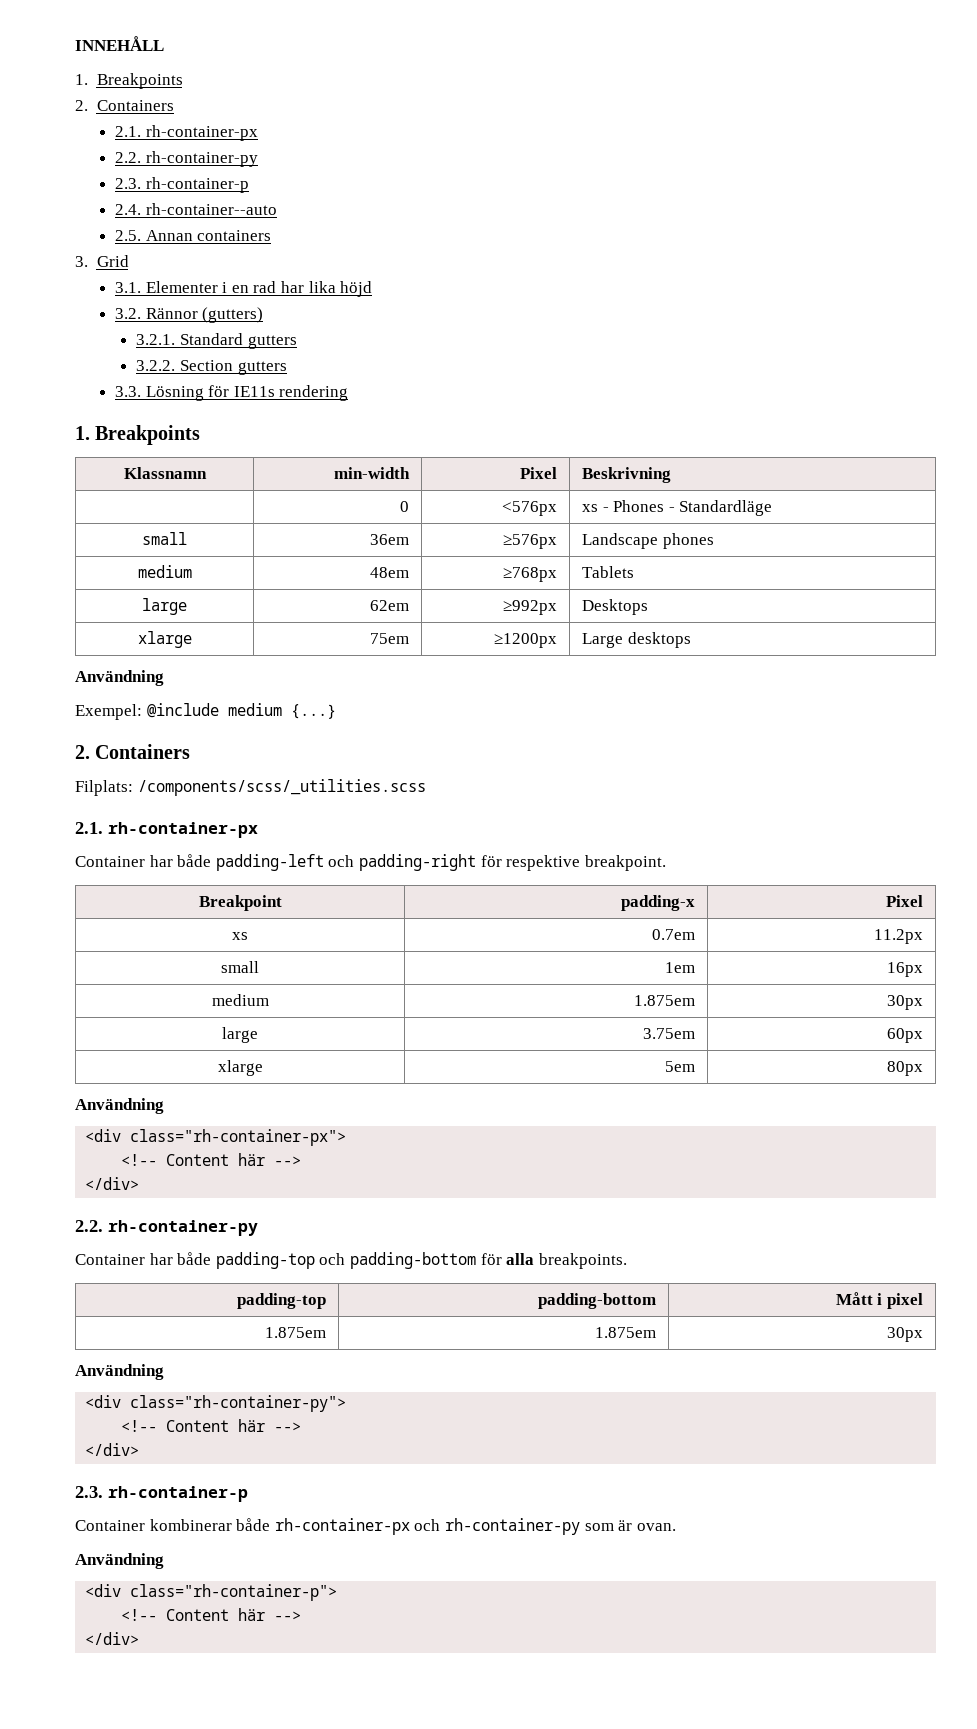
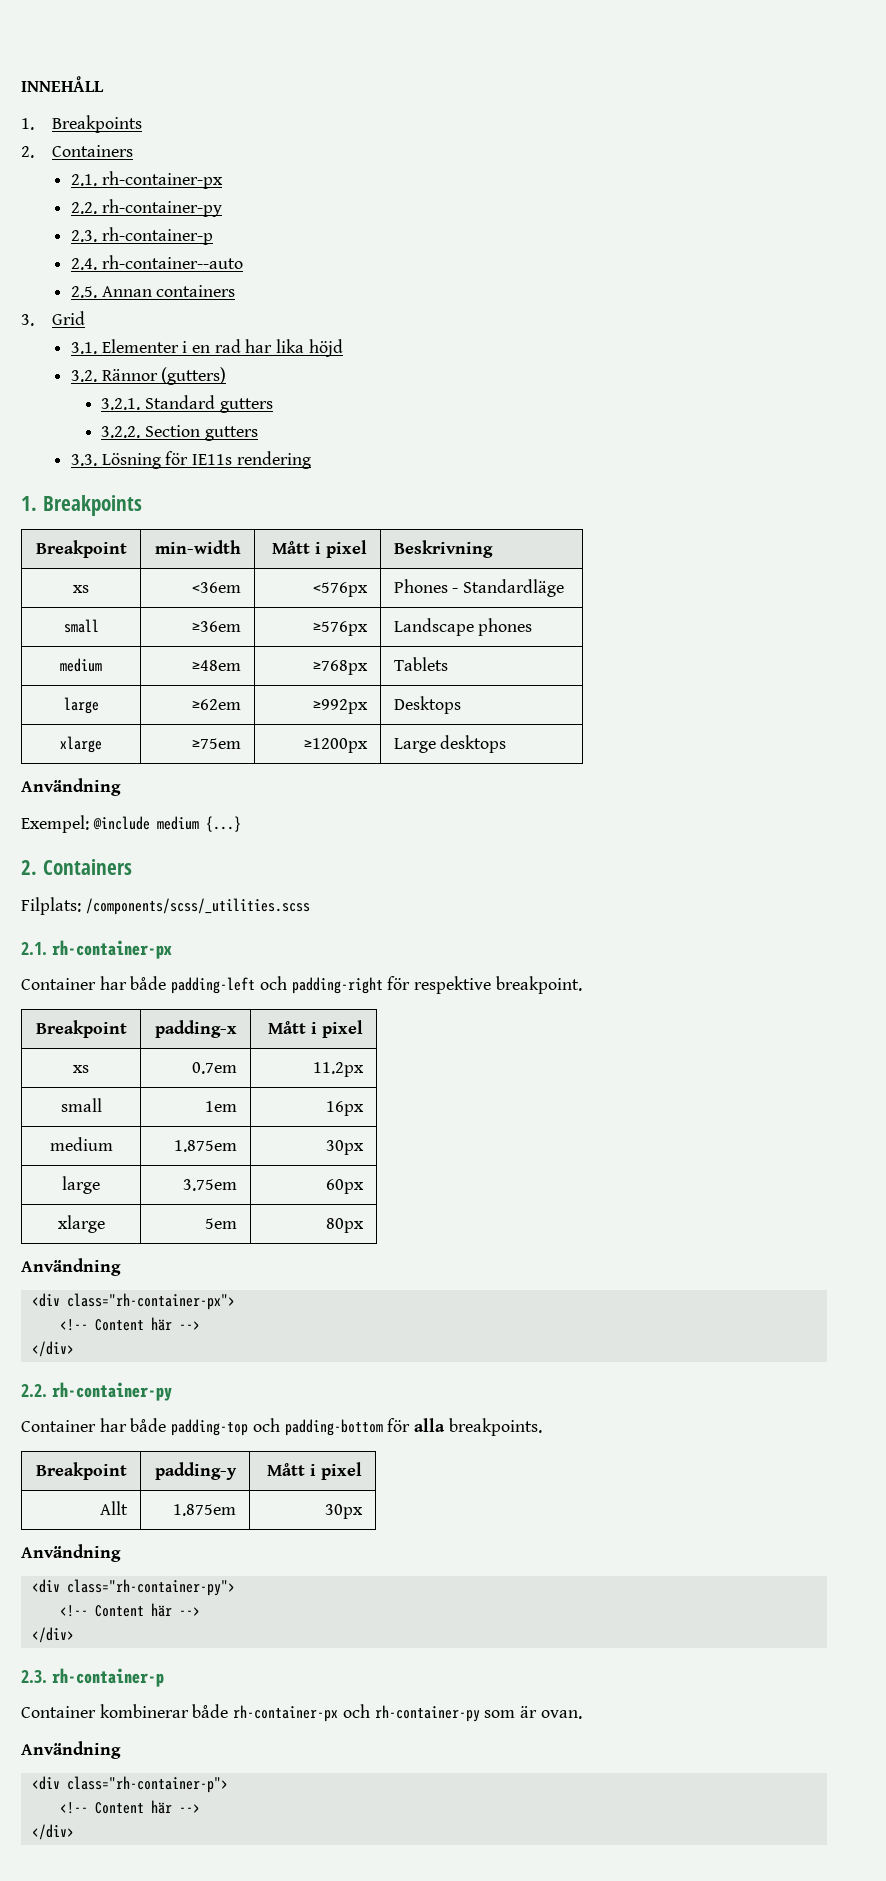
- Klassnamn | min-width | Pixel | Beskrivning
+ Breakpoint | min-width | Mått i pixel | Beskrivning
- | 0 | <576px | xs - Phones - Standardläge
+ xs | <36em | <576px | Phones - Standardläge
- small | 36em | ≥576px | Landscape phones
+ small | ≥36em | ≥576px | Landscape phones
- medium | 48em | ≥768px | Tablets
+ medium | ≥48em | ≥768px | Tablets
- large | 62em | ≥992px | Desktops
+ large | ≥62em | ≥992px | Desktops
- xlarge | 75em | ≥1200px | Large desktops
+ xlarge | ≥75em | ≥1200px | Large desktops
- Breakpoint | padding-x | Pixel
+ Breakpoint | padding-x | Mått i pixel
- padding-top | padding-bottom | Mått i pixel
- 1.875em | 1.875em | 30px
+ Breakpoint | padding-y | Mått i pixel
+ Allt | 1.875em | 30px

